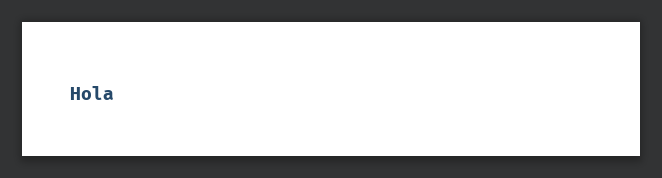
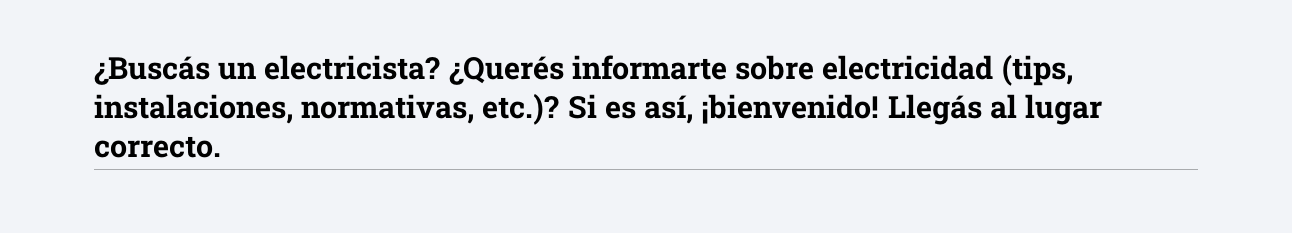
- Hola
+ ¿Buscás un electricista? ¿Querés informarte sobre electricidad (tips, instalaciones, normativas, etc.)? Si es así, ¡bienvenido! Llegás al lugar correcto.

